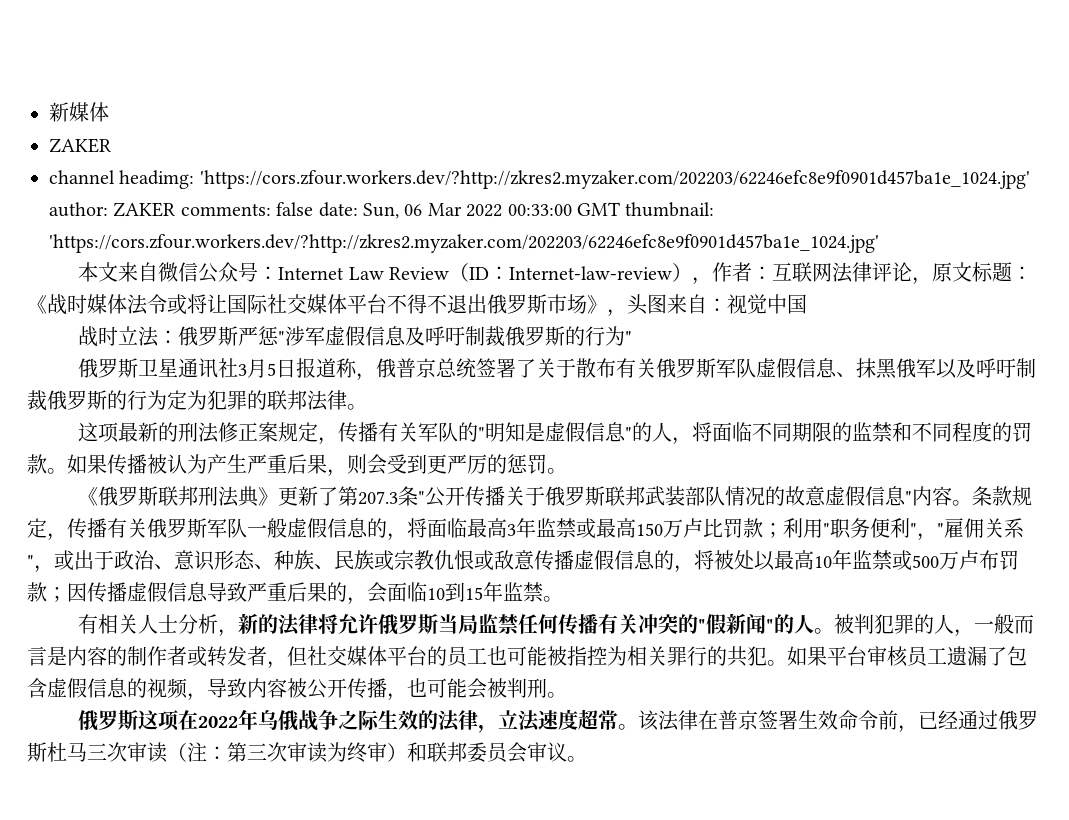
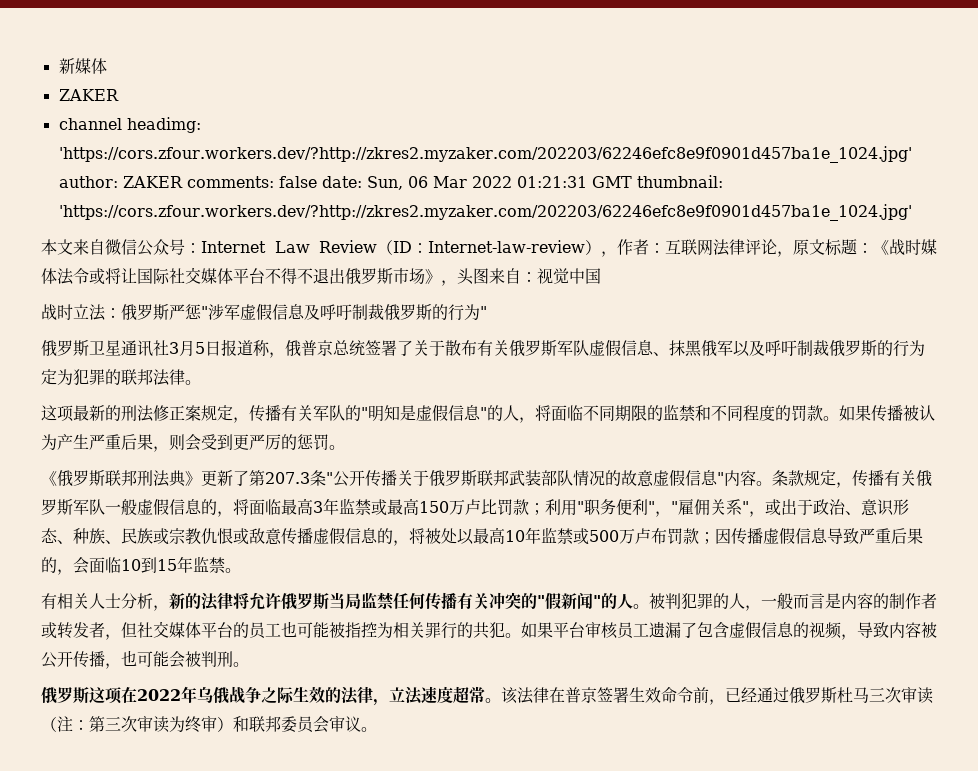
- channel headimg: 'https://cors.zfour.workers.dev/?http://zkres2.myzaker.com/202203/62246efc8e9f0901d457ba1e_1024.jpg' author: ZAKER comments: false date: Sun, 06 Mar 2022 00:33:00 GMT thumbnail: 'https://cors.zfour.workers.dev/?http://zkres2.myzaker.com/202203/62246efc8e9f0901d457ba1e_1024.jpg'
+ channel headimg: 'https://cors.zfour.workers.dev/?http://zkres2.myzaker.com/202203/62246efc8e9f0901d457ba1e_1024.jpg' author: ZAKER comments: false date: Sun, 06 Mar 2022 01:21:31 GMT thumbnail: 'https://cors.zfour.workers.dev/?http://zkres2.myzaker.com/202203/62246efc8e9f0901d457ba1e_1024.jpg'

